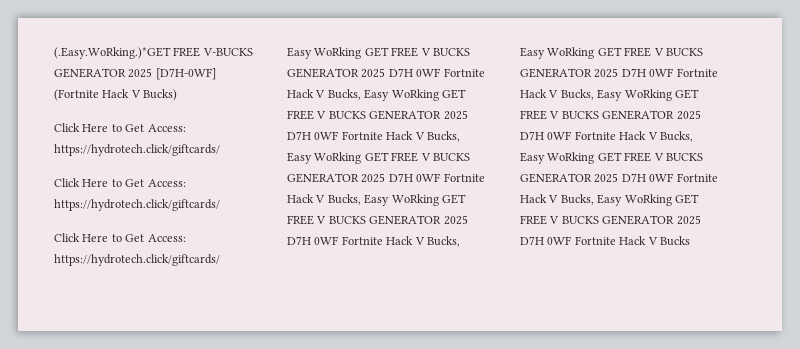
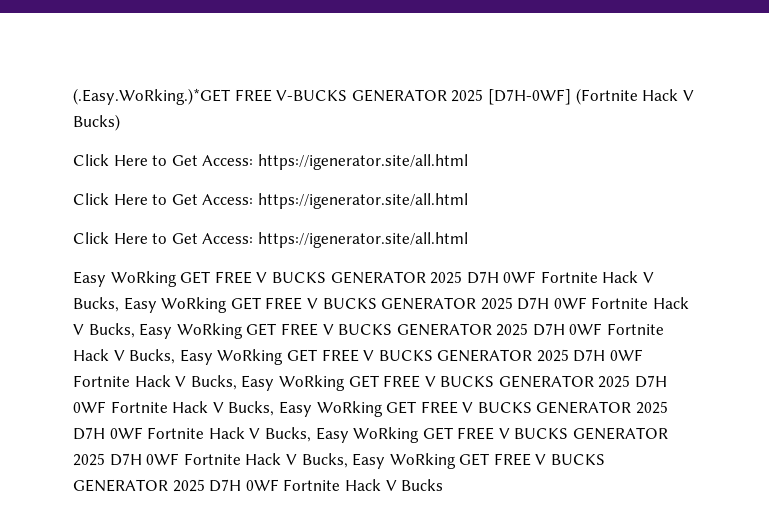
  (.Easy.WoRking.)*GET FREE V-BUCKS GENERATOR 2025 [D7H-0WF] (Fortnite Hack V Bucks)
- Click Here to Get Access: https://hydrotech.click/giftcards/
- Click Here to Get Access: https://hydrotech.click/giftcards/
- Click Here to Get Access: https://hydrotech.click/giftcards/
+ Click Here to Get Access: https://igenerator.site/all.html
+ Click Here to Get Access: https://igenerator.site/all.html
+ Click Here to Get Access: https://igenerator.site/all.html

